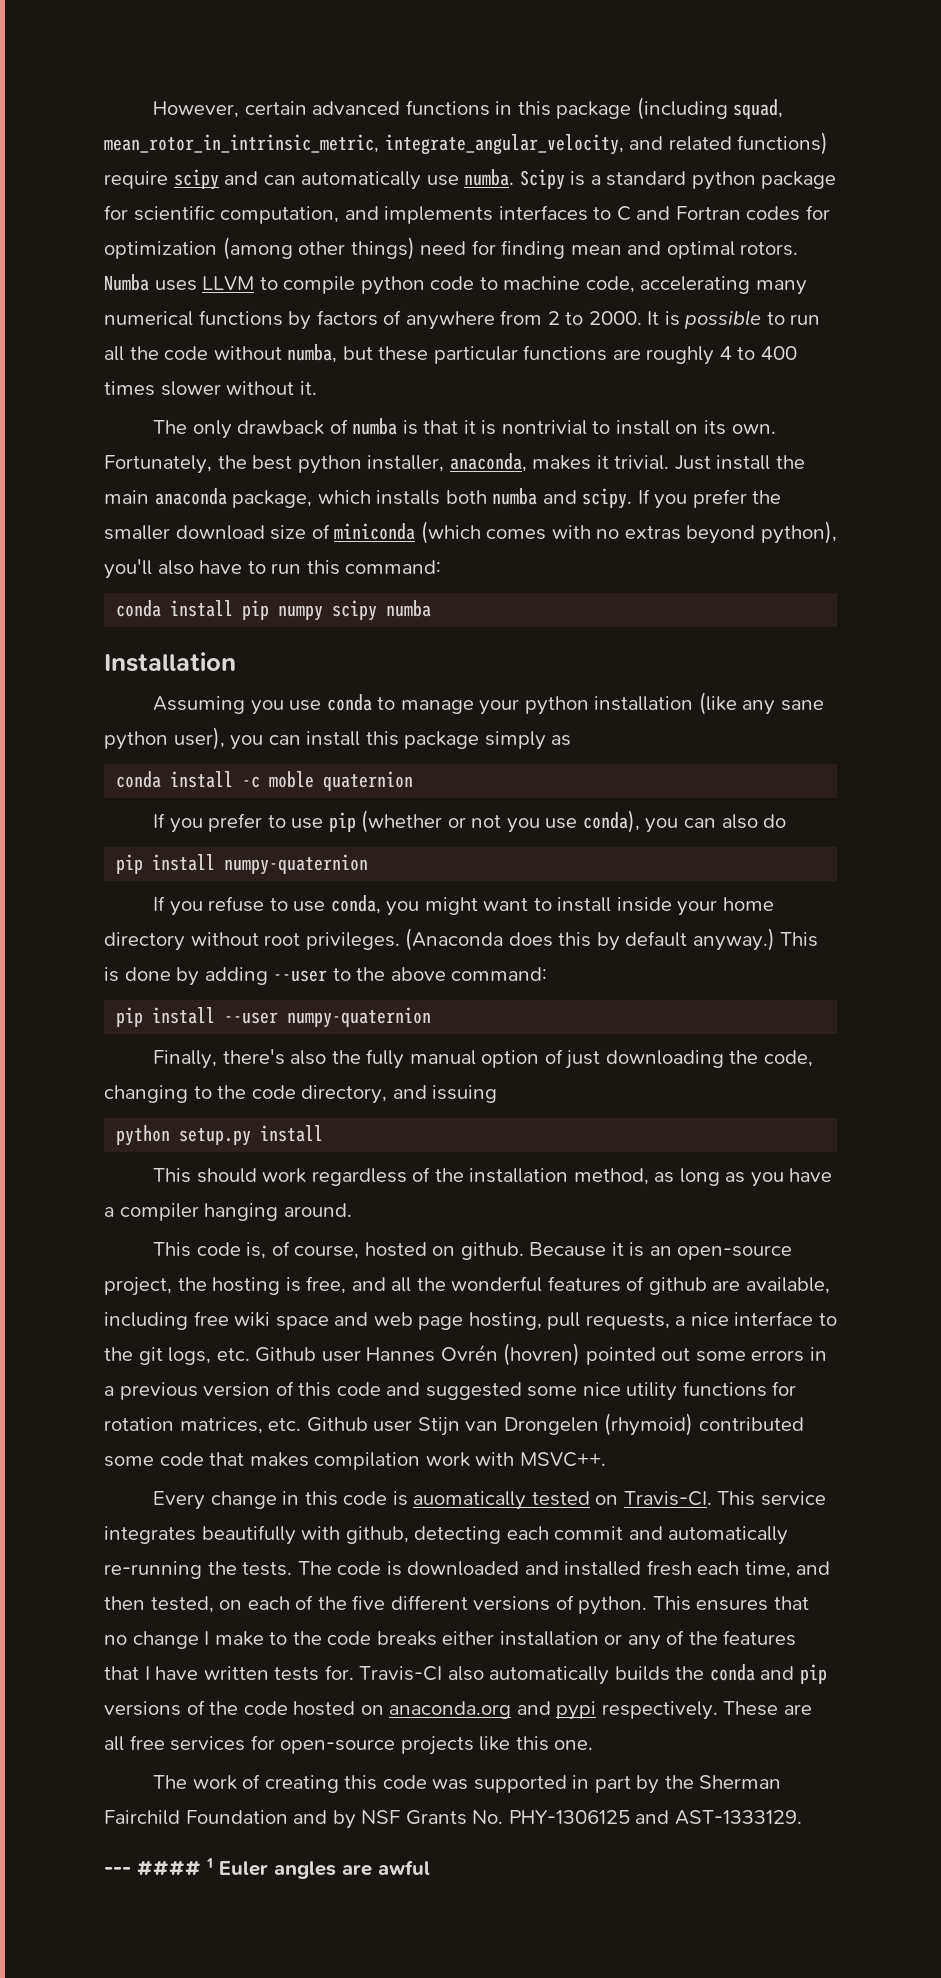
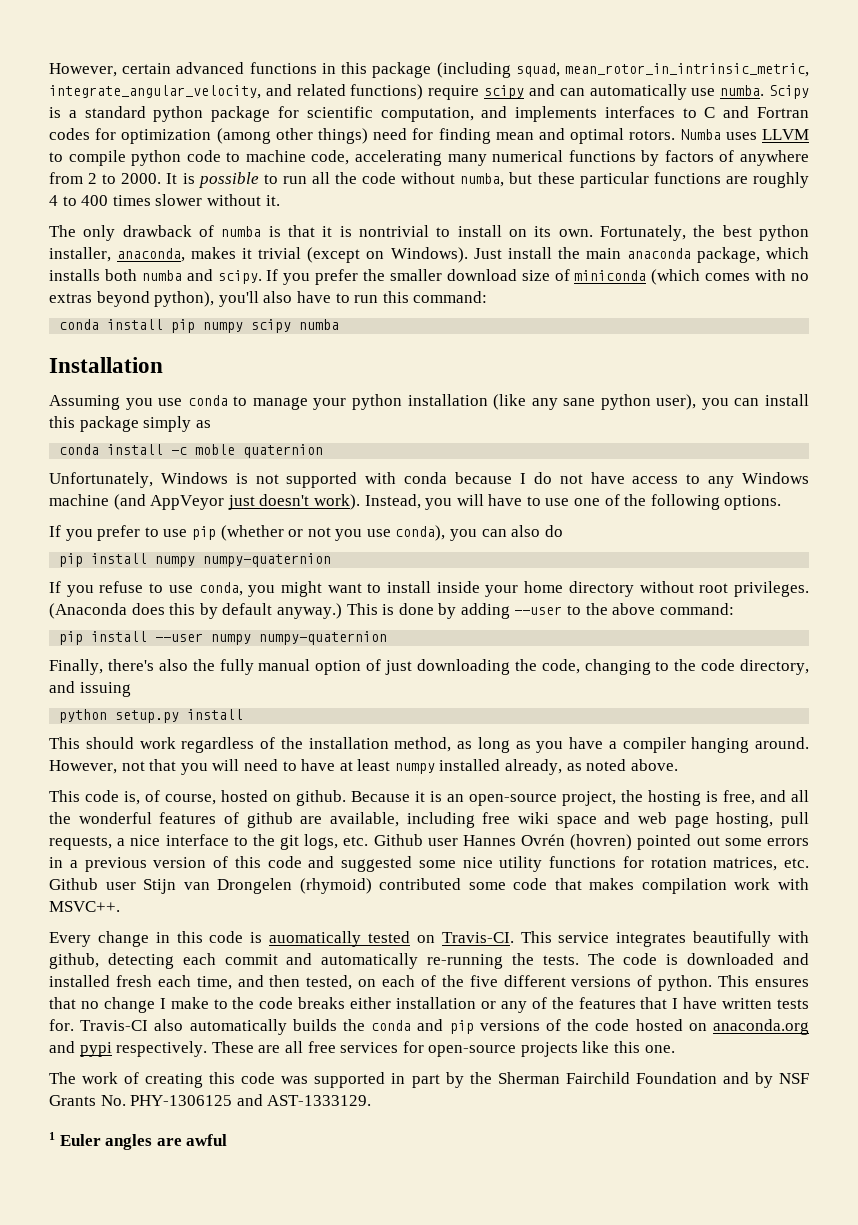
- Fortunately, the best python installer, anaconda, makes it trivial.
+ Fortunately, the best python installer, anaconda, makes it trivial (except on Windows).
+ Unfortunately, Windows is not supported with conda because I do not have access to any Windows machine (and AppVeyor just doesn't work). Instead, you will have to use one of the following options.
- pip install numpy-quaternion
+ pip install numpy numpy-quaternion
- pip install --user numpy-quaternion
+ pip install --user numpy numpy-quaternion
+ However, not that you will need to have at least numpy installed already, as noted above.
- --- #### 1 Euler angles are awful
+ 1 Euler angles are awful

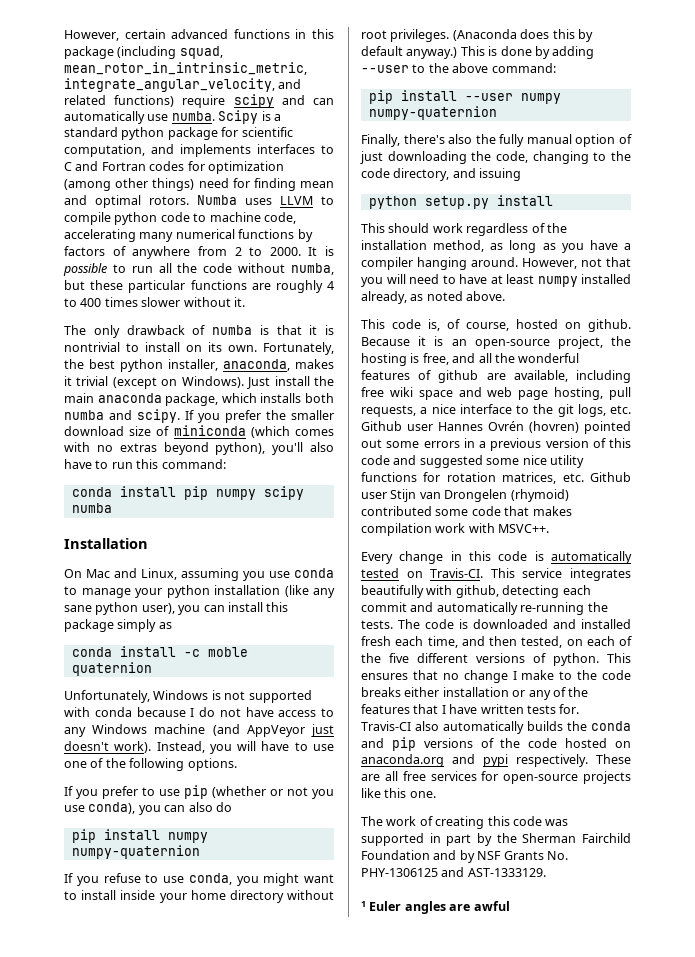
- Assuming you use conda to manage your python installation (like any sane python user), you can install this package simply as
+ On Mac and Linux, assuming you use conda to manage your python installation (like any sane python user), you can install this package simply as
- Every change in this code is auomatically tested on Travis-CI.
+ Every change in this code is automatically tested on Travis-CI.

